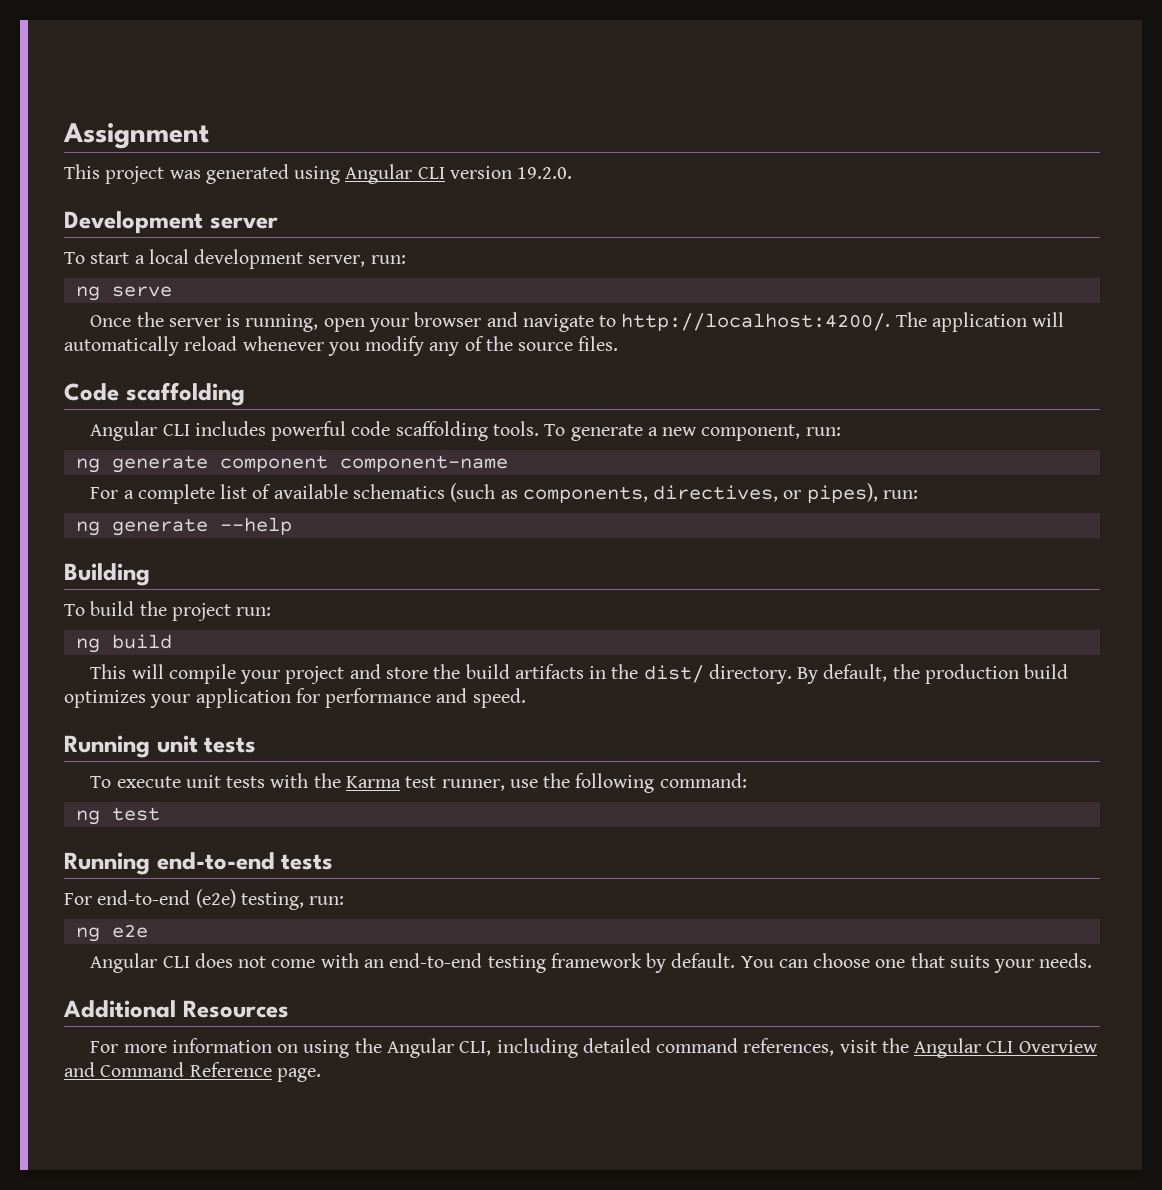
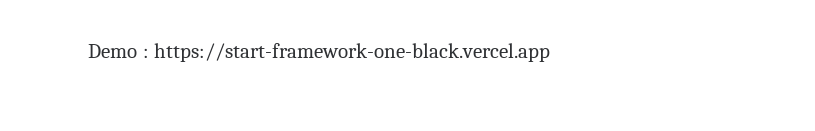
- Assignment
- This project was generated using Angular CLI version 19.2.0.
- Development server
- To start a local development server, run:
- ng serve
- Once the server is running, open your browser and navigate to http://localhost:4200/. The application will automatically reload whenever you modify any of the source files.
- Code scaffolding
- Angular CLI includes powerful code scaffolding tools. To generate a new component, run:
- ng generate component component-name
- For a complete list of available schematics (such as components, directives, or pipes), run:
- ng generate --help
- Building
- To build the project run:
- ng build
- This will compile your project and store the build artifacts in the dist/ directory. By default, the production build optimizes your application for performance and speed.
- Running unit tests
- To execute unit tests with the Karma test runner, use the following command:
- ng test
- Running end-to-end tests
- For end-to-end (e2e) testing, run:
- ng e2e
- Angular CLI does not come with an end-to-end testing framework by default. You can choose one that suits your needs.
- Additional Resources
- For more information on using the Angular CLI, including detailed command references, visit the Angular CLI Overview and Command Reference page.
+ Demo : https://start-framework-one-black.vercel.app

